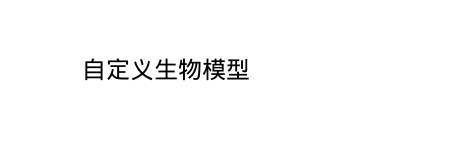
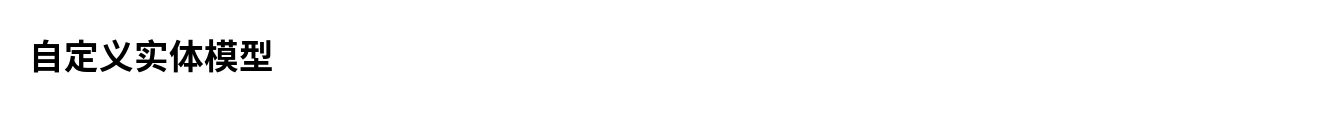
- 自定义生物模型
+ 自定义实体模型

